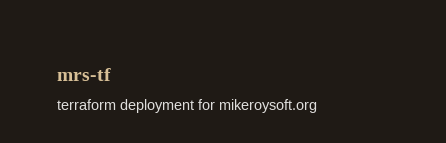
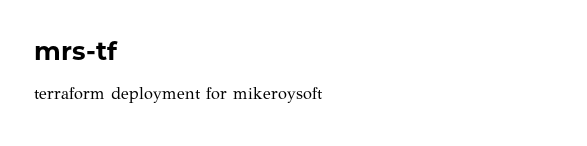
- terraform deployment for mikeroysoft.org
+ terraform deployment for mikeroysoft

